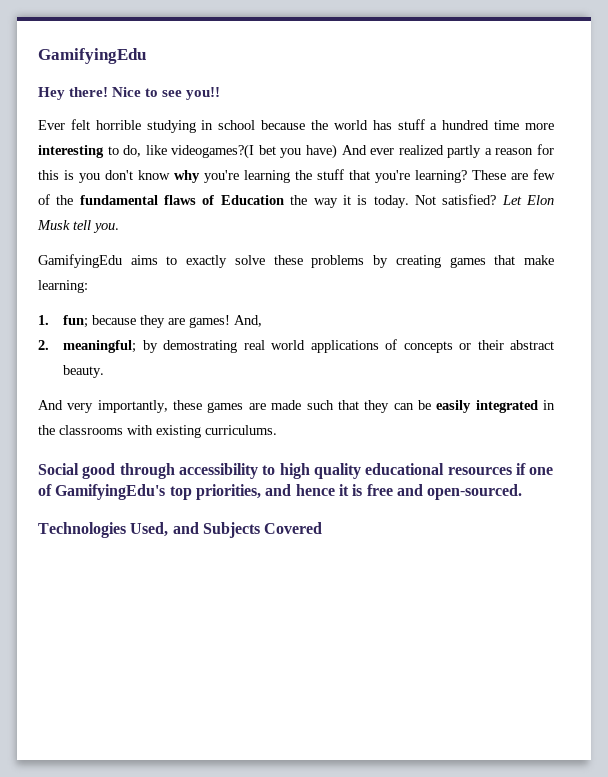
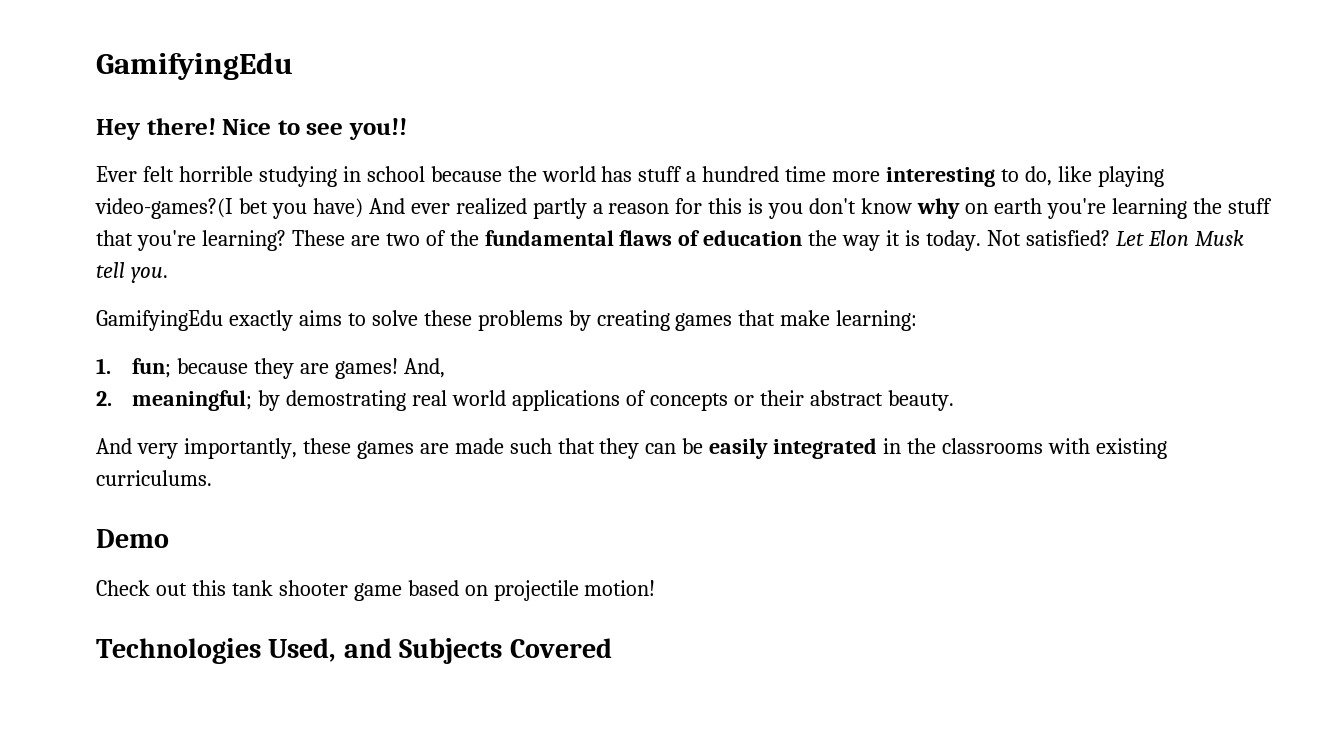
- Ever felt horrible studying in school because the world has stuff a hundred time more interesting to do, like videogames?(I bet you have) And ever realized partly a reason for this is you don't know why you're learning the stuff that you're learning?
+ Ever felt horrible studying in school because the world has stuff a hundred time more interesting to do, like playing video-games?(I bet you have) And ever realized partly a reason for this is you don't know why on earth you're learning the stuff that you're learning?
- These are few of the fundamental flaws of Education the way it is today.
+ These are two of the fundamental flaws of education the way it is today.
- GamifyingEdu aims to exactly solve these problems by creating games that make learning:
+ GamifyingEdu exactly aims to solve these problems by creating games that make learning:
- Social good through accessibility to high quality educational resources if one of GamifyingEdu's top priorities, and hence it is free and open-sourced.
+ Demo
+ Check out this tank shooter game based on projectile motion!

